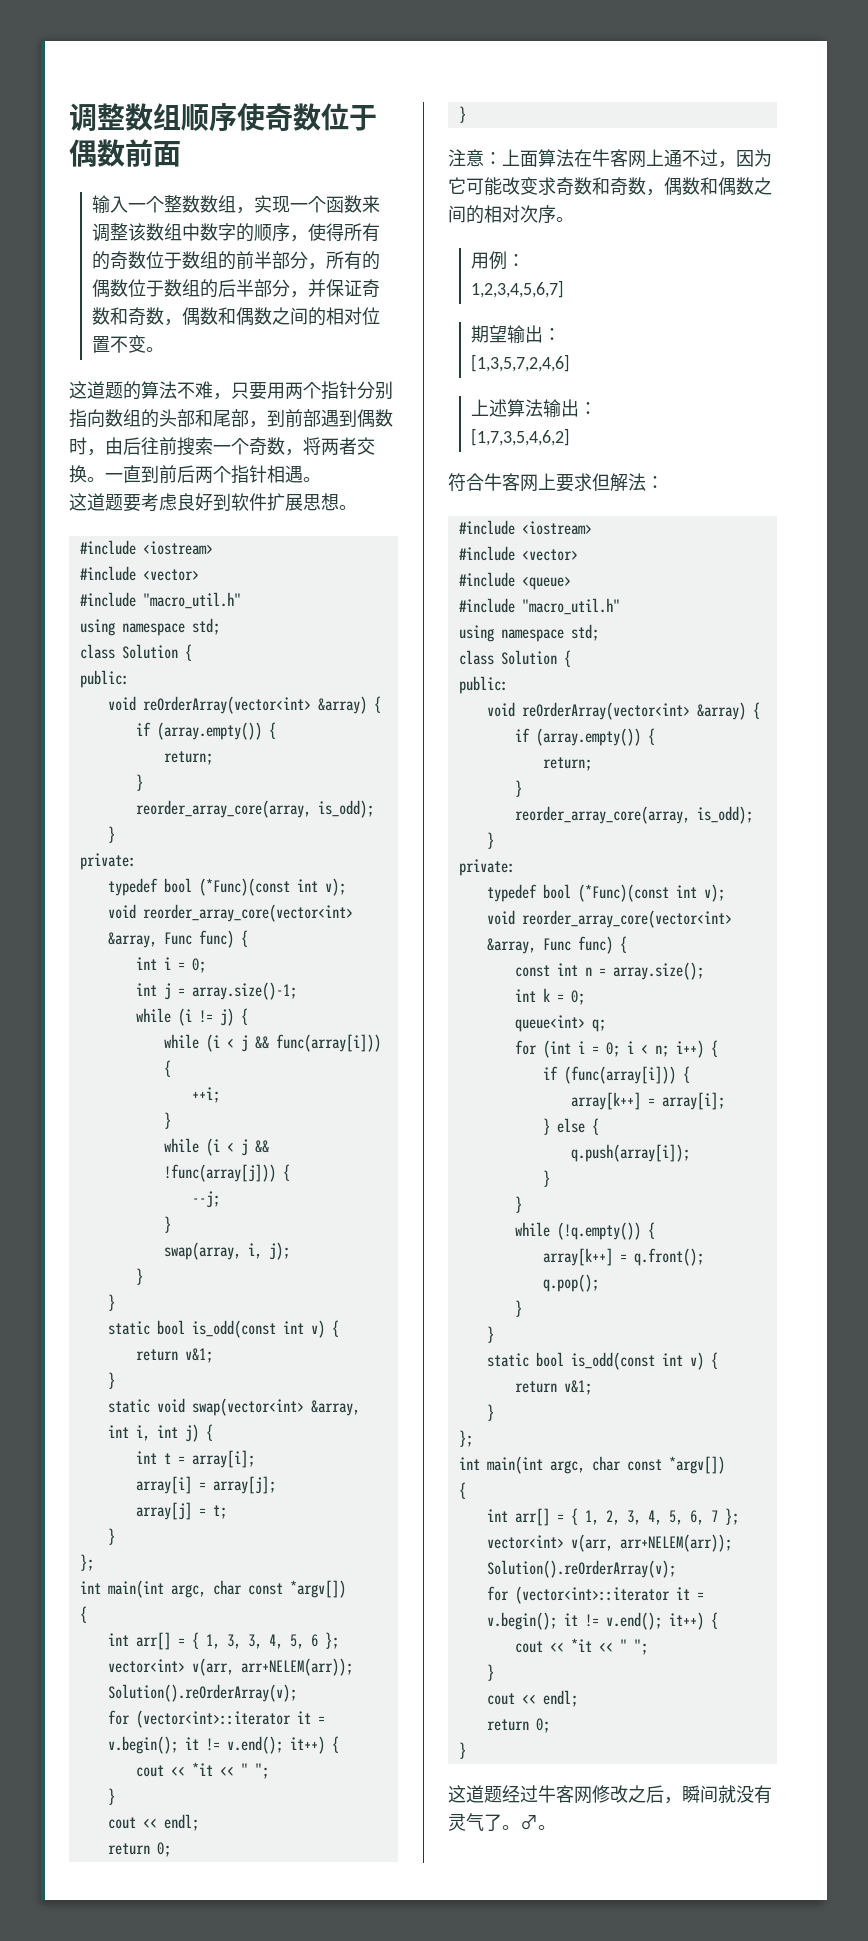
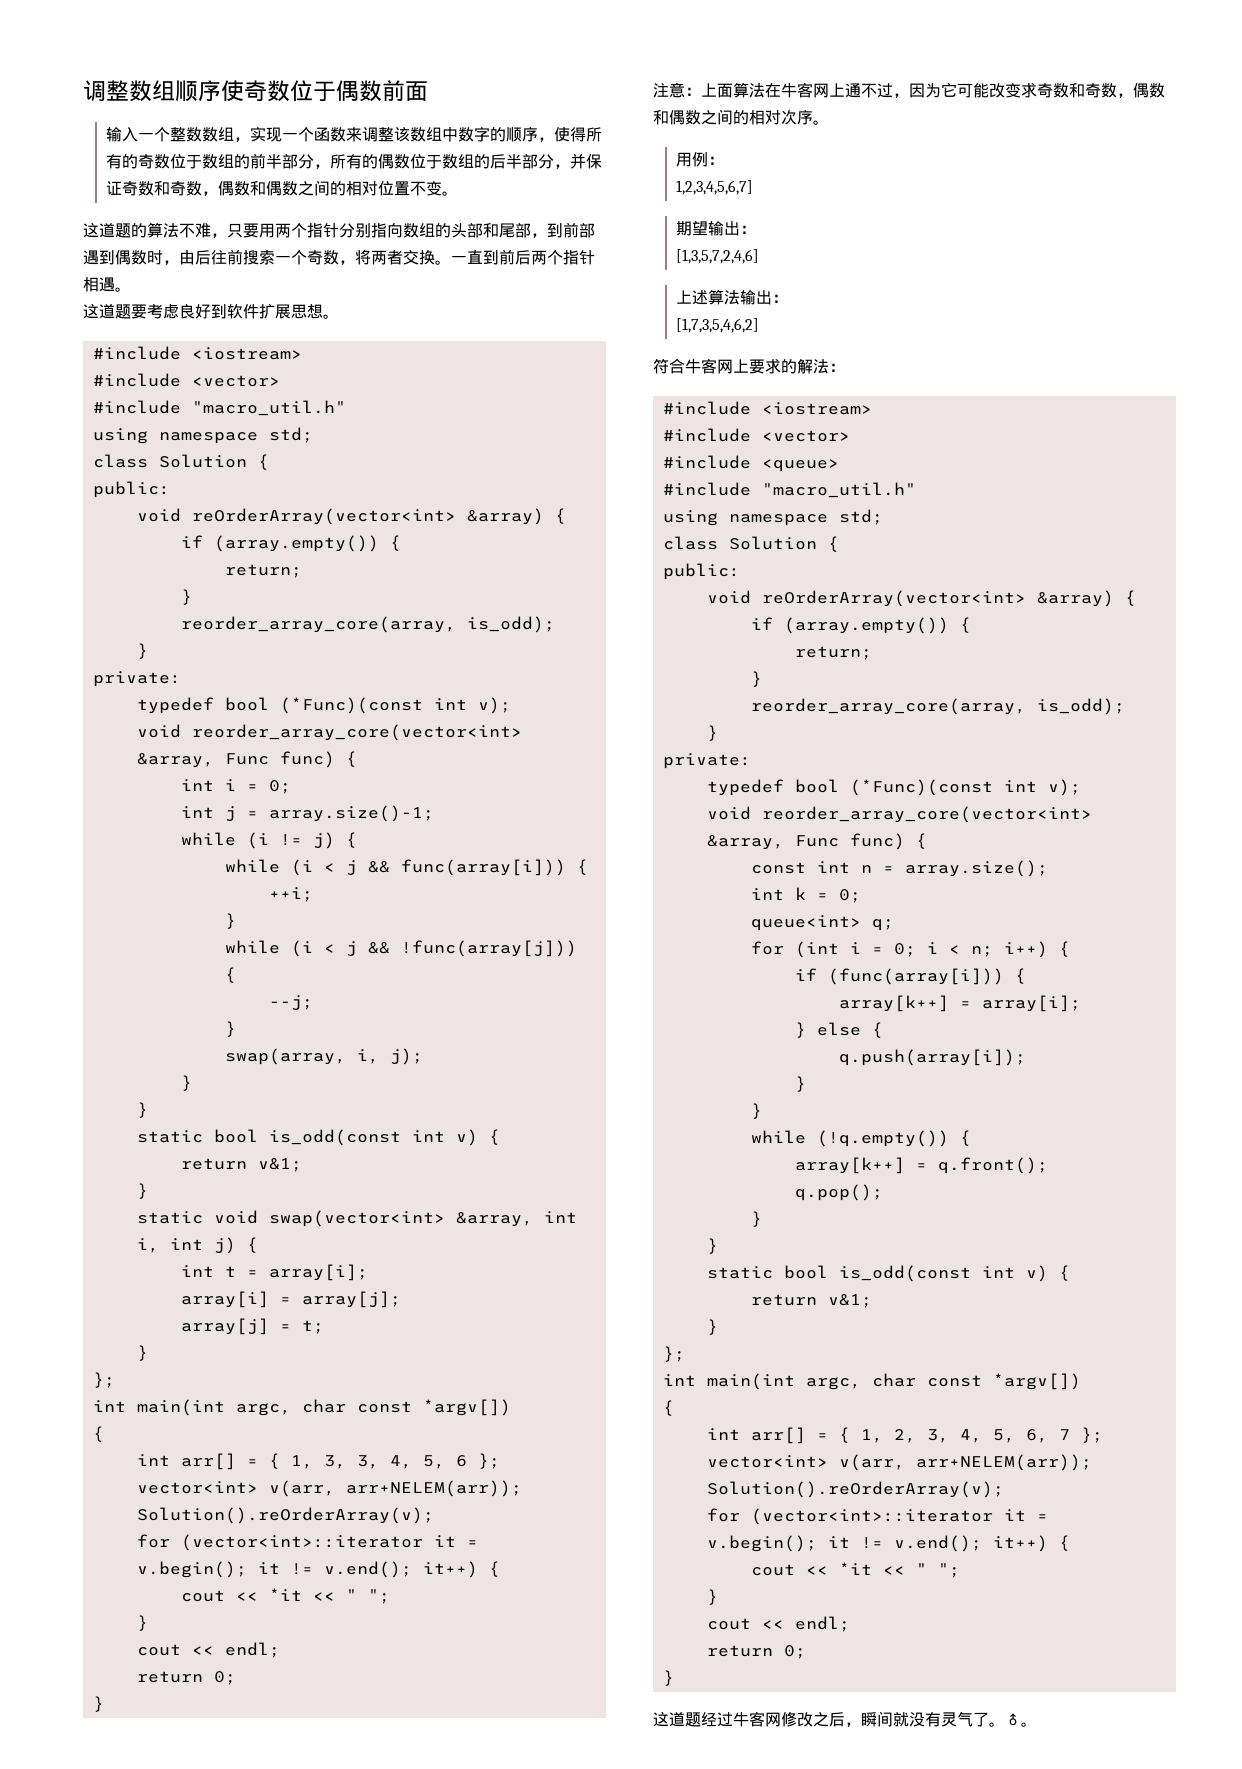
- 符合牛客网上要求但解法：
+ 符合牛客网上要求的解法：

